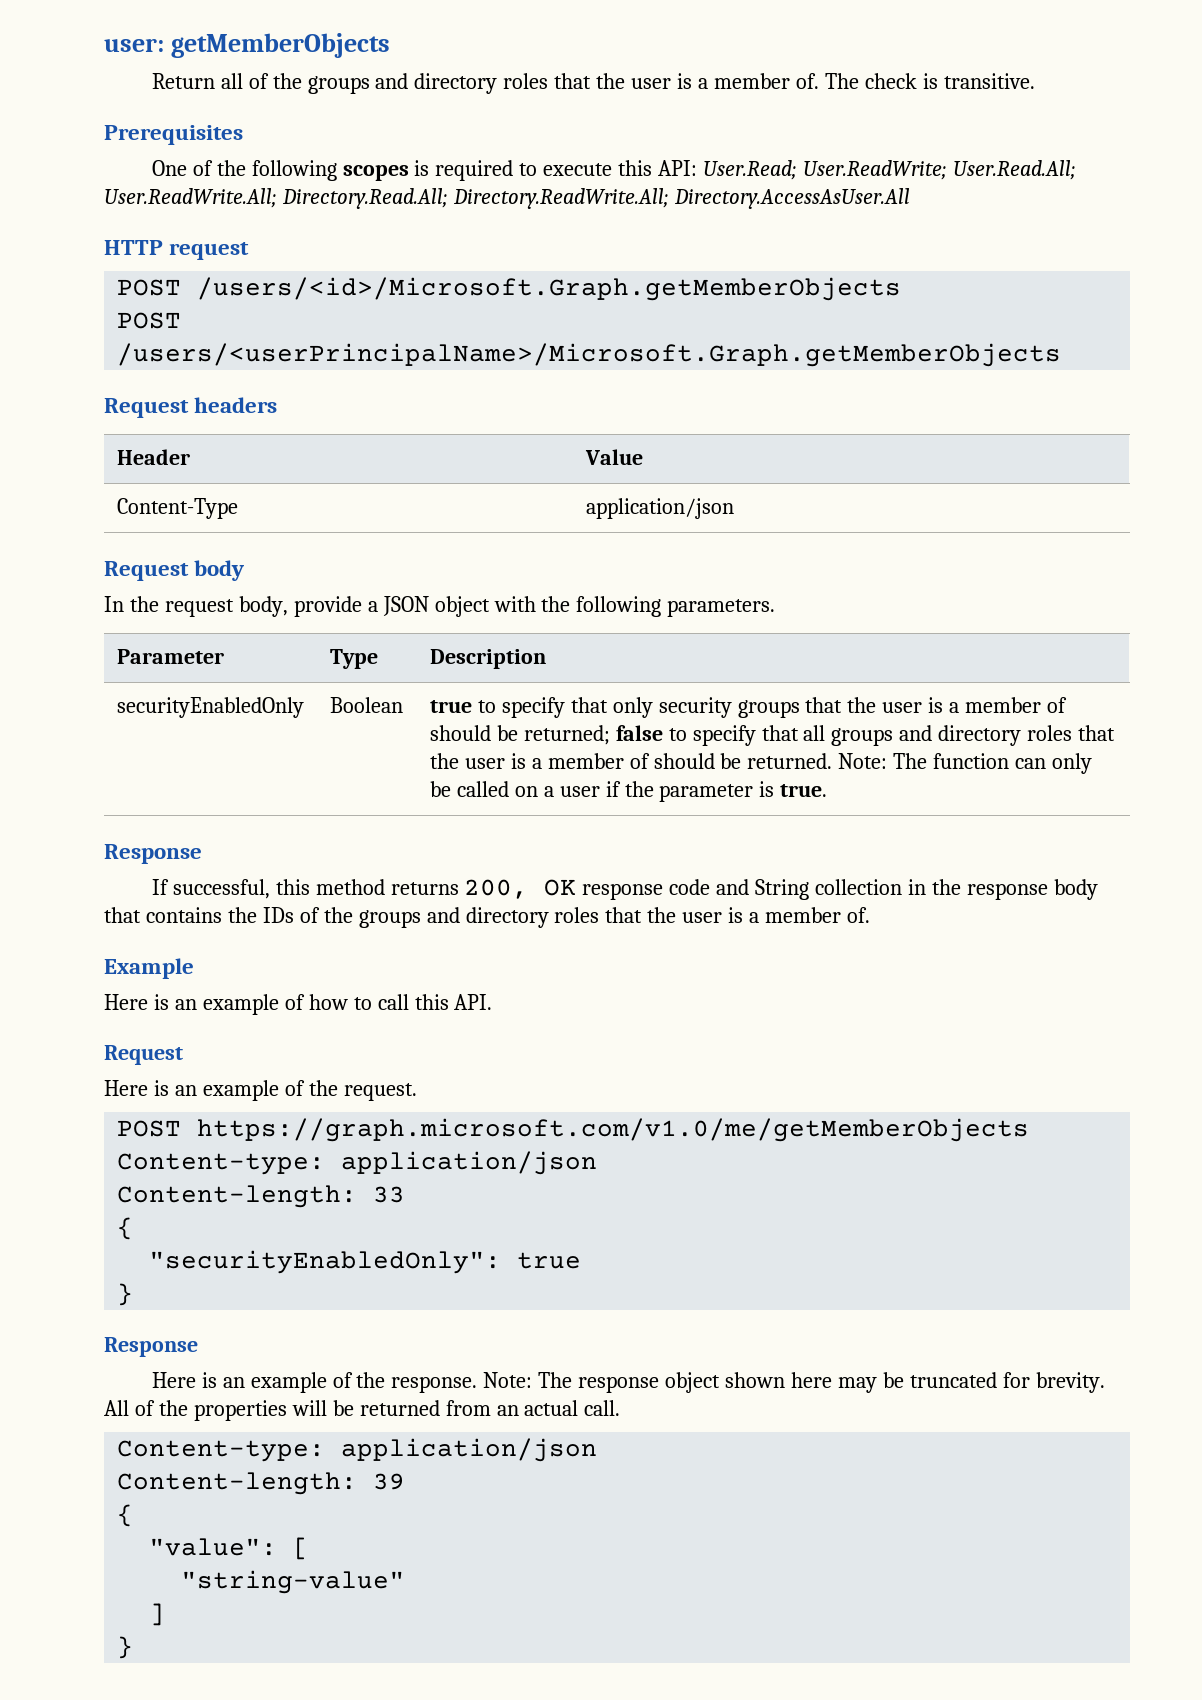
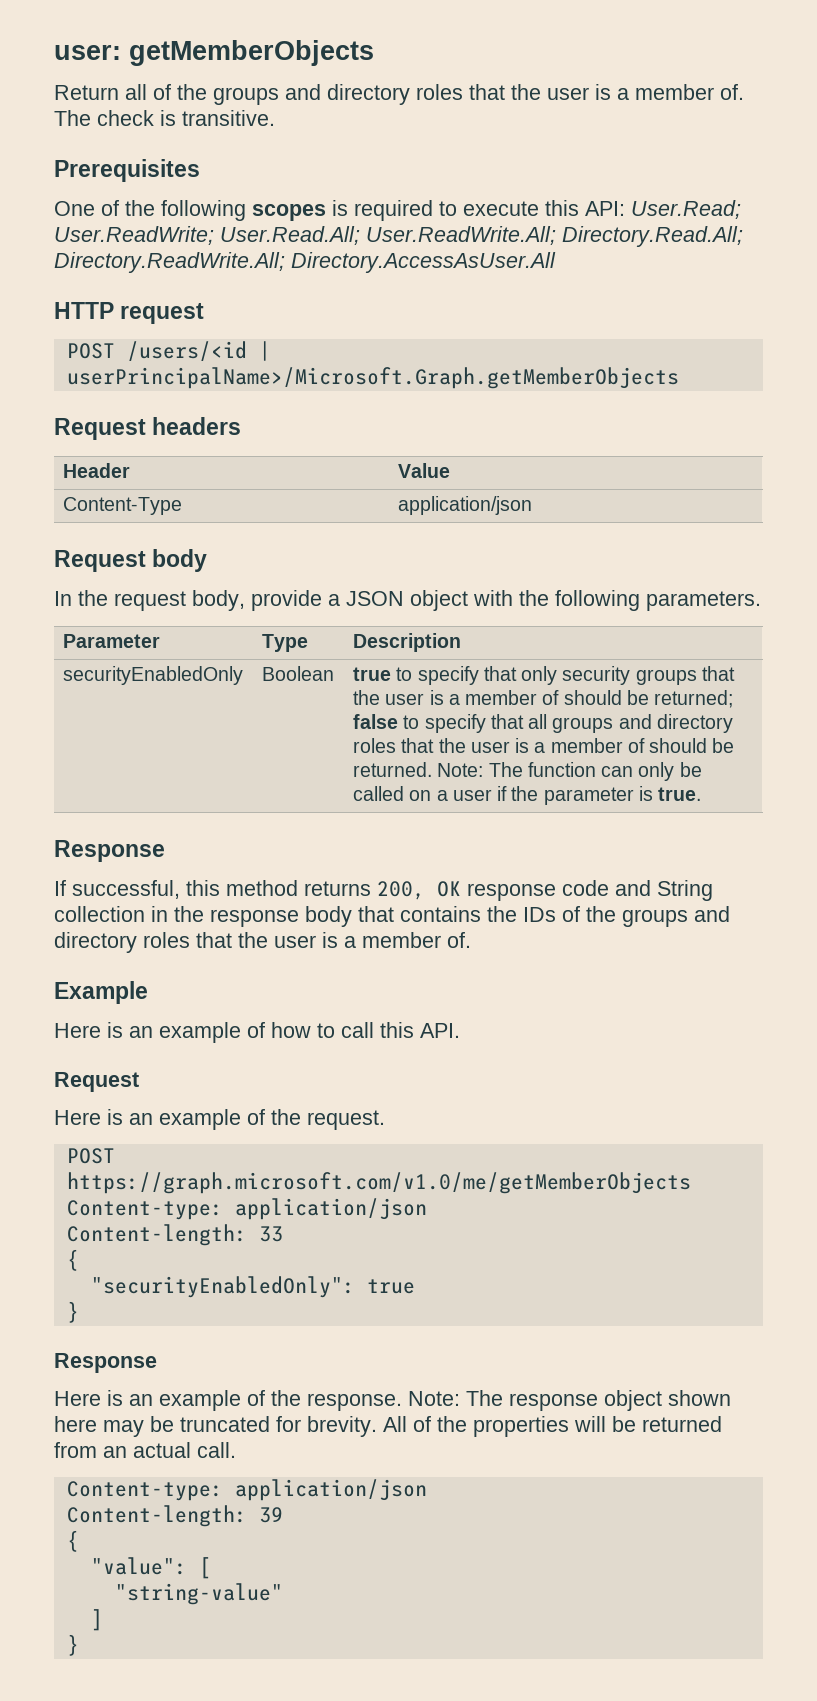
- POST /users/<id>/Microsoft.Graph.getMemberObjects
- POST /users/<userPrincipalName>/Microsoft.Graph.getMemberObjects
+ POST /users/<id | userPrincipalName>/Microsoft.Graph.getMemberObjects

